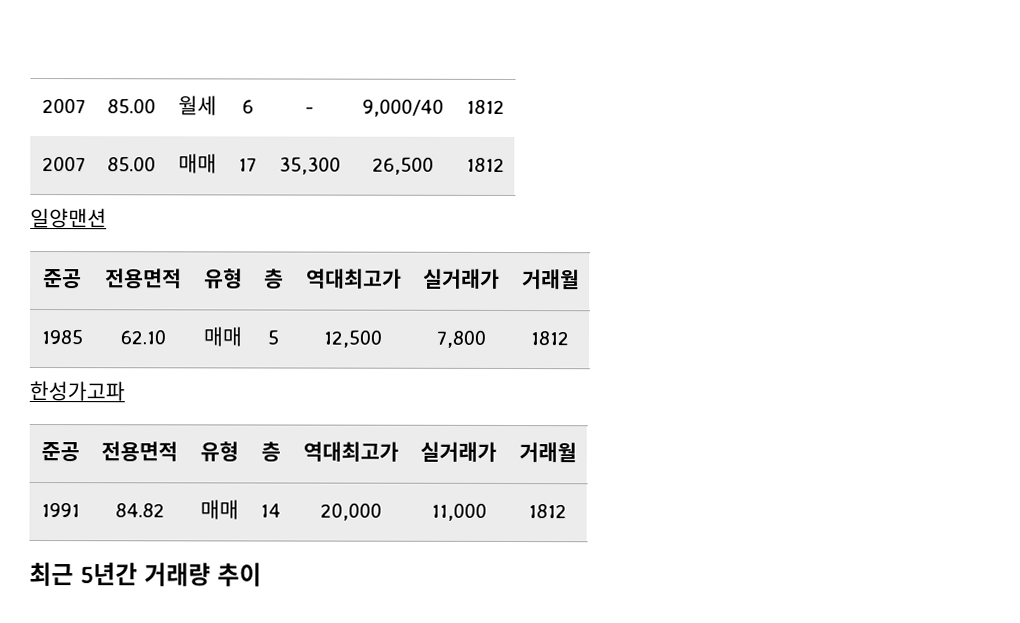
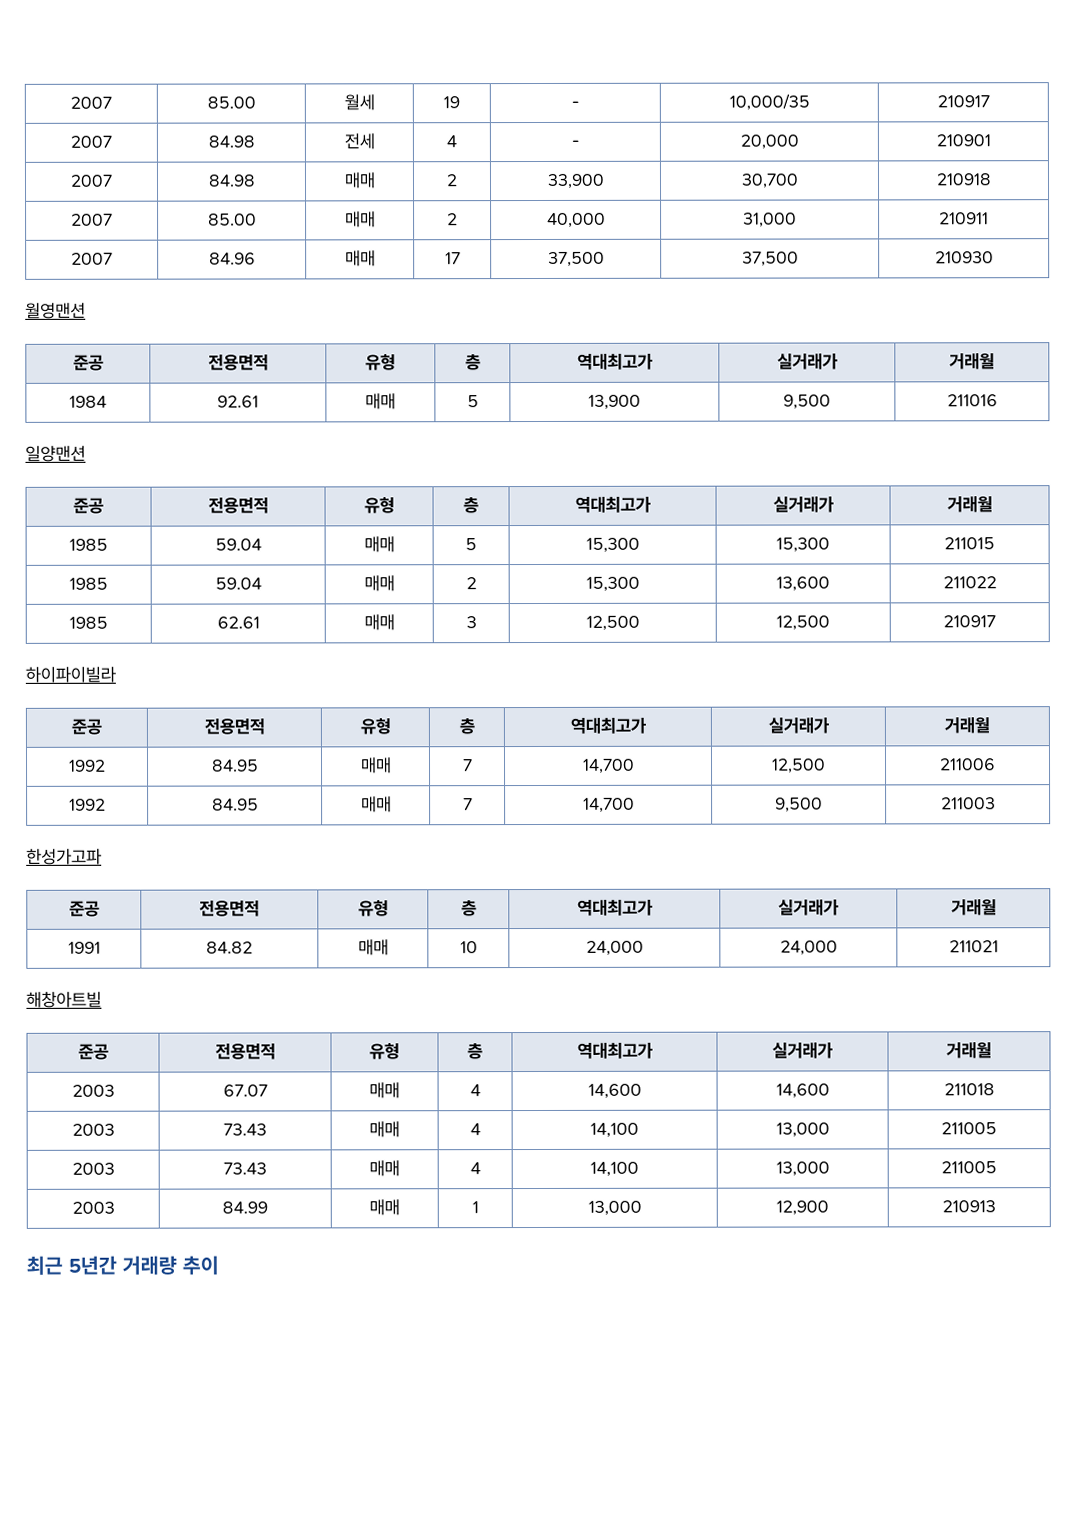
- 2007 | 85.00 | 월세 | 6 | - | 9,000/40 | 1812
- 2007 | 85.00 | 매매 | 17 | 35,300 | 26,500 | 1812
+ 2007 | 85.00 | 월세 | 19 | - | 10,000/35 | 210917
+ 2007 | 84.98 | 전세 | 4 | - | 20,000 | 210901
+ 2007 | 84.98 | 매매 | 2 | 33,900 | 30,700 | 210918
+ 2007 | 85.00 | 매매 | 2 | 40,000 | 31,000 | 210911
+ 2007 | 84.96 | 매매 | 17 | 37,500 | 37,500 | 210930
+ 월영맨션
+ 준공 | 전용면적 | 유형 | 층 | 역대최고가 | 실거래가 | 거래월
+ 1984 | 92.61 | 매매 | 5 | 13,900 | 9,500 | 211016
- 1985 | 62.10 | 매매 | 5 | 12,500 | 7,800 | 1812
+ 1985 | 59.04 | 매매 | 5 | 15,300 | 15,300 | 211015
+ 1985 | 59.04 | 매매 | 2 | 15,300 | 13,600 | 211022
+ 1985 | 62.61 | 매매 | 3 | 12,500 | 12,500 | 210917
+ 하이파이빌라
+ 준공 | 전용면적 | 유형 | 층 | 역대최고가 | 실거래가 | 거래월
+ 1992 | 84.95 | 매매 | 7 | 14,700 | 12,500 | 211006
+ 1992 | 84.95 | 매매 | 7 | 14,700 | 9,500 | 211003
- 1991 | 84.82 | 매매 | 14 | 20,000 | 11,000 | 1812
+ 1991 | 84.82 | 매매 | 10 | 24,000 | 24,000 | 211021
+ 해창아트빌
+ 준공 | 전용면적 | 유형 | 층 | 역대최고가 | 실거래가 | 거래월
+ 2003 | 67.07 | 매매 | 4 | 14,600 | 14,600 | 211018
+ 2003 | 73.43 | 매매 | 4 | 14,100 | 13,000 | 211005
+ 2003 | 73.43 | 매매 | 4 | 14,100 | 13,000 | 211005
+ 2003 | 84.99 | 매매 | 1 | 13,000 | 12,900 | 210913

